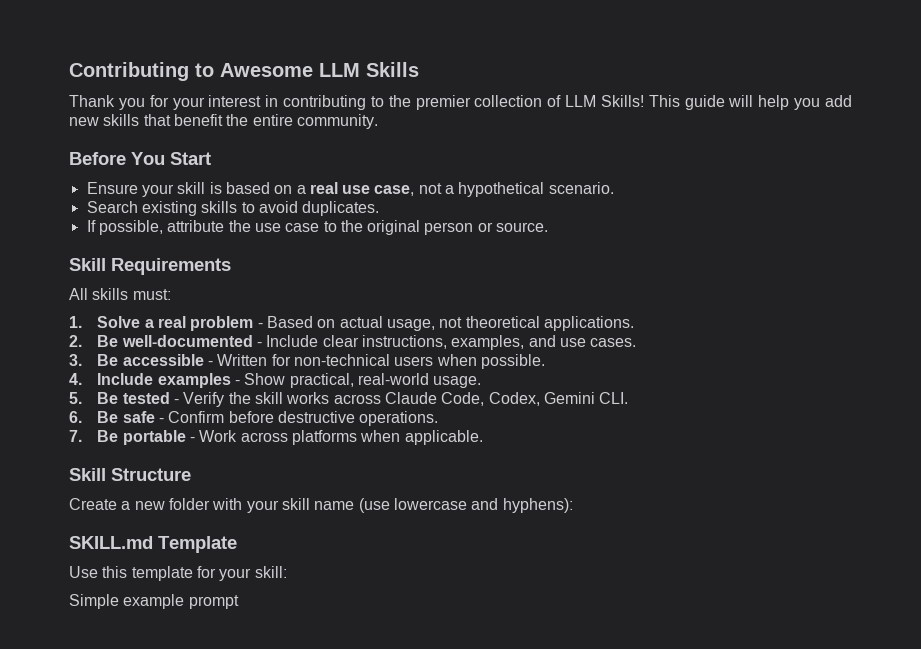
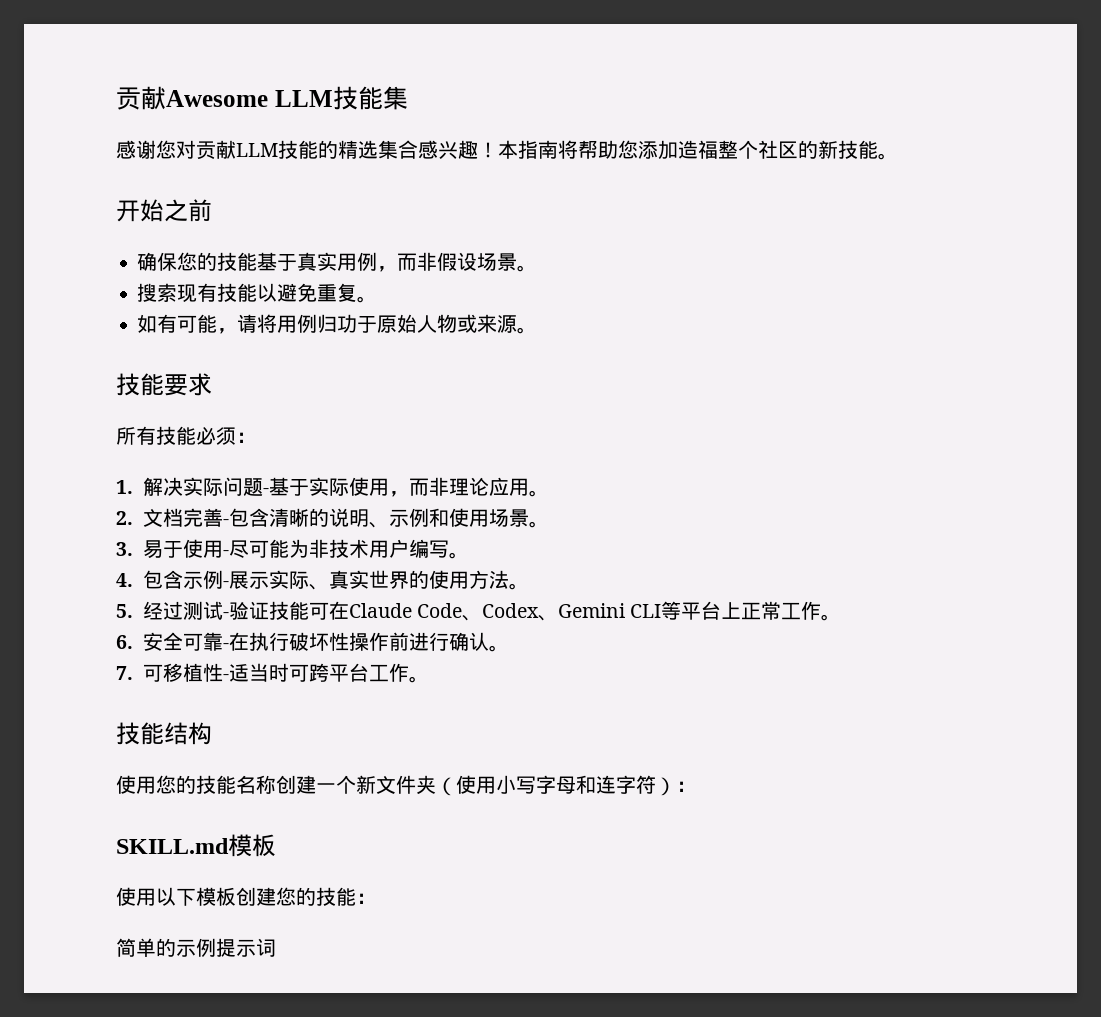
- Contributing to Awesome LLM Skills
- Thank you for your interest in contributing to the premier collection of LLM Skills! This guide will help you add new skills that benefit the entire community.
- Before You Start
- Ensure your skill is based on a real use case, not a hypothetical scenario.
- Search existing skills to avoid duplicates.
- If possible, attribute the use case to the original person or source.
- Skill Requirements
- All skills must:
- 1. Solve a real problem - Based on actual usage, not theoretical applications.
- 2. Be well-documented - Include clear instructions, examples, and use cases.
- 3. Be accessible - Written for non-technical users when possible.
- 4. Include examples - Show practical, real-world usage.
- 5. Be tested - Verify the skill works across Claude Code, Codex, Gemini CLI.
- 6. Be safe - Confirm before destructive operations.
- 7. Be portable - Work across platforms when applicable.
- Skill Structure
- Create a new folder with your skill name (use lowercase and hyphens):
- SKILL.md Template
- Use this template for your skill:
- Simple example prompt
+ 贡献Awesome LLM技能集
+ 感谢您对贡献LLM技能的精选集合感兴趣！本指南将帮助您添加造福整个社区的新技能。
+ 开始之前
+ 确保您的技能基于真实用例，而非假设场景。
+ 搜索现有技能以避免重复。
+ 如有可能，请将用例归功于原始人物或来源。
+ 技能要求
+ 所有技能必须：
+ 1.解决实际问题-基于实际使用，而非理论应用。
+ 2.文档完善-包含清晰的说明、示例和使用场景。
+ 3.易于使用-尽可能为非技术用户编写。
+ 4.包含示例-展示实际、真实世界的使用方法。
+ 5.经过测试-验证技能可在Claude Code、Codex、Gemini CLI等平台上正常工作。
+ 6.安全可靠-在执行破坏性操作前进行确认。
+ 7.可移植性-适当时可跨平台工作。
+ 技能结构
+ 使用您的技能名称创建一个新文件夹（使用小写字母和连字符）：
+ SKILL.md模板
+ 使用以下模板创建您的技能：
+ 简单的示例提示词

